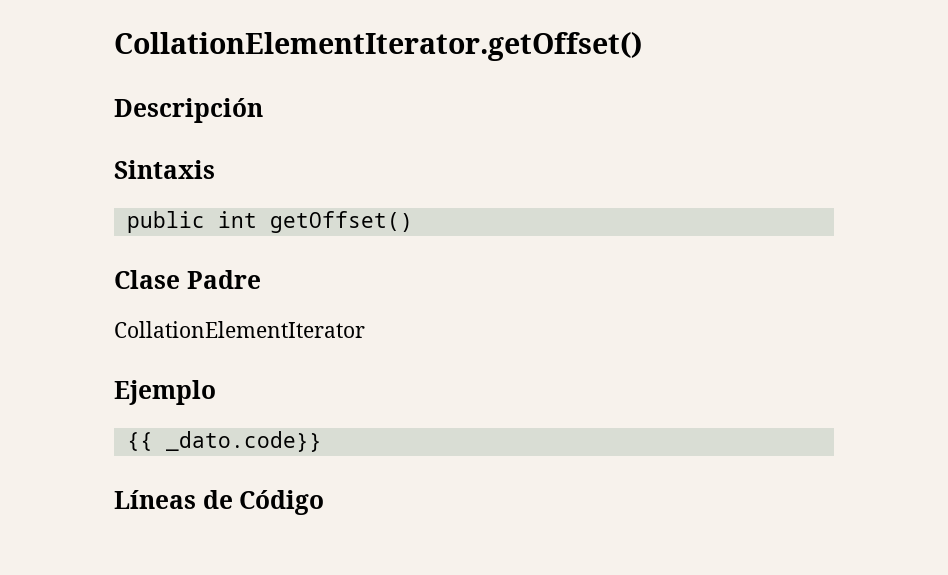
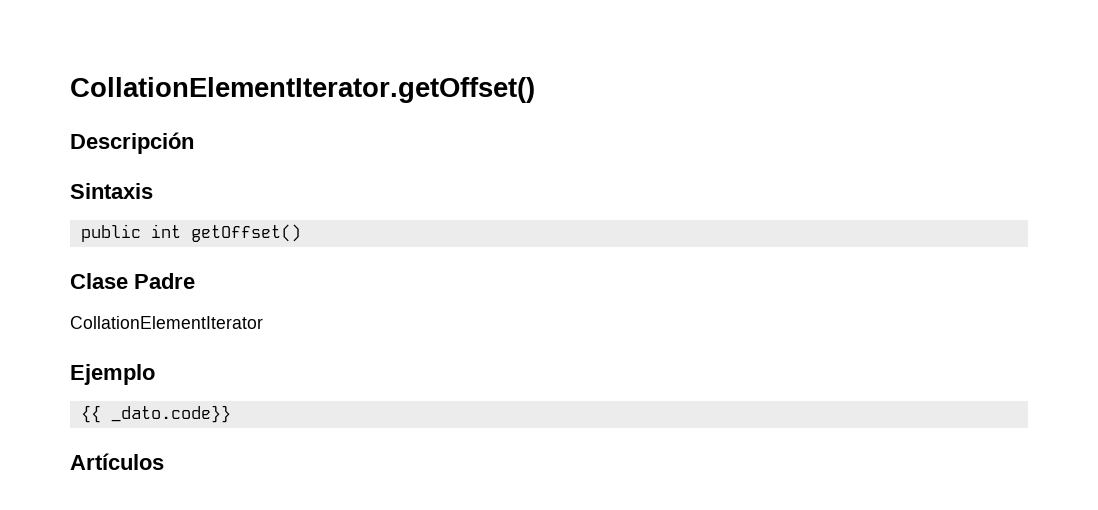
- Líneas de Código
+ Artículos

